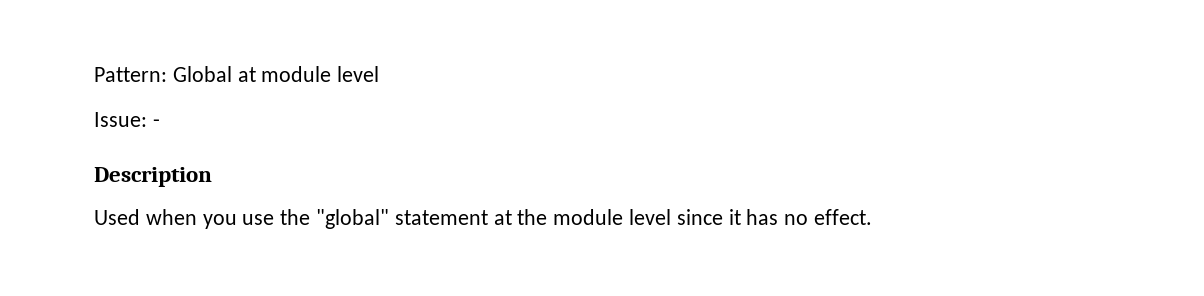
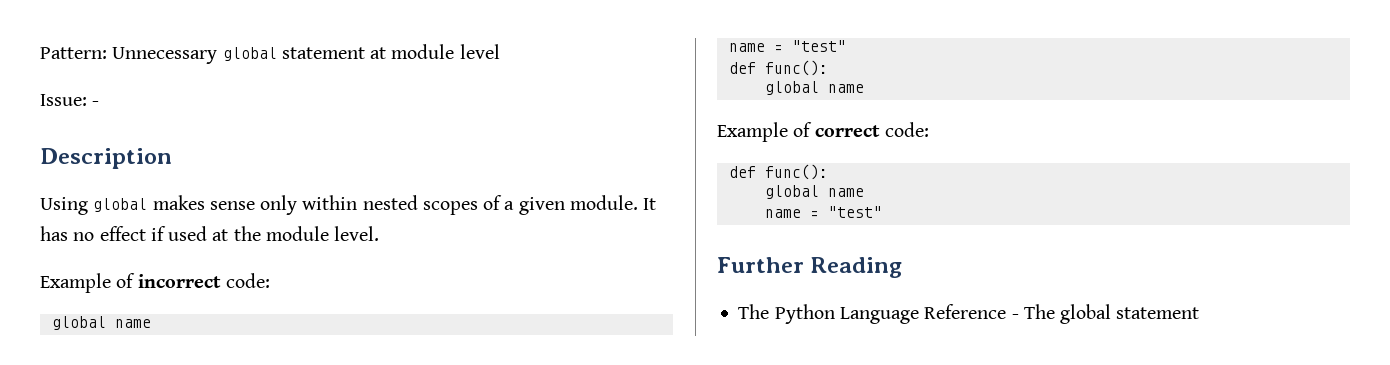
- Pattern: Global at module level
+ Pattern: Unnecessary global statement at module level
- Used when you use the "global" statement at the module level since it has no effect.
+ Using global makes sense only within nested scopes of a given module. It has no effect if used at the module level.
+ Example of incorrect code:
+ global name
+ name = "test"
+ def func():
+ global name
+ Example of correct code:
+ def func():
+ global name
+ name = "test"
+ Further Reading
+ The Python Language Reference - The global statement

